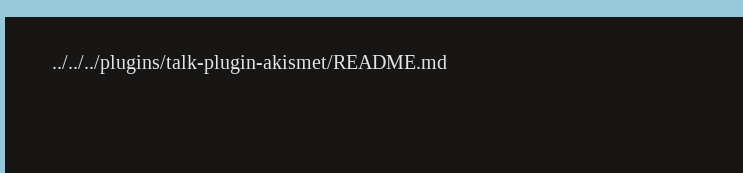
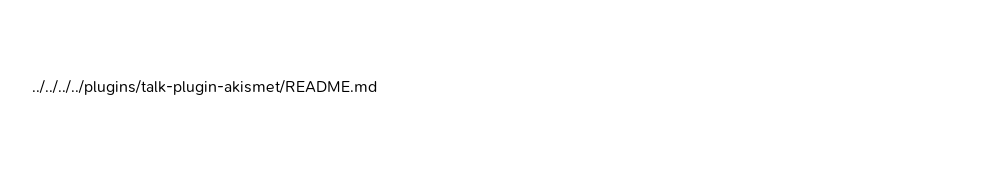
- ../../../plugins/talk-plugin-akismet/README.md
+ ../../../../plugins/talk-plugin-akismet/README.md

